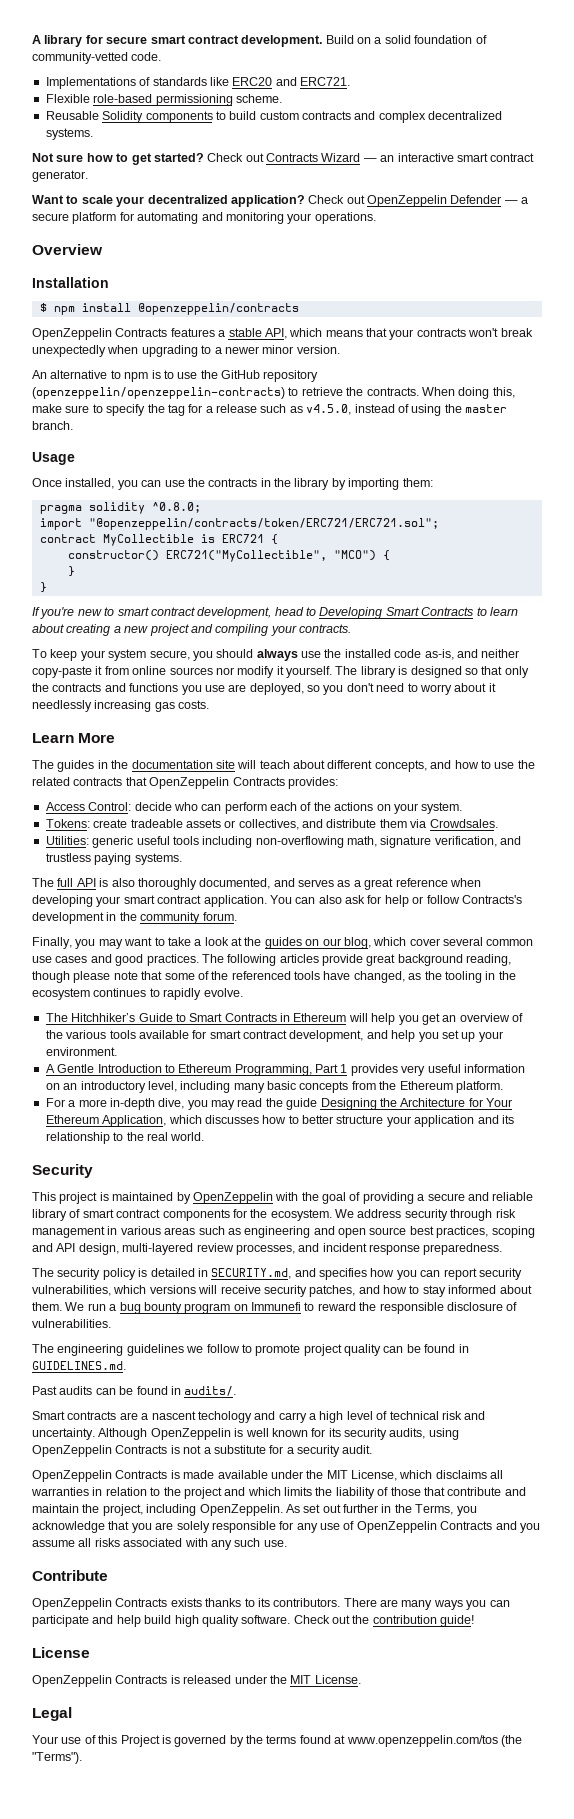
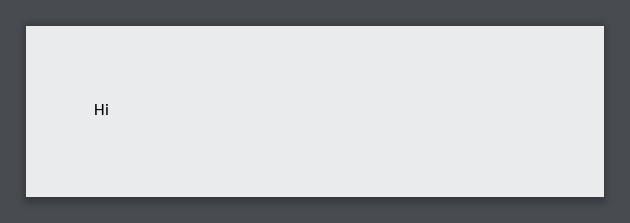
- A library for secure smart contract development. Build on a solid foundation of community-vetted code.
- Implementations of standards like ERC20 and ERC721.
- Flexible role-based permissioning scheme.
- Reusable Solidity components to build custom contracts and complex decentralized systems.
- Not sure how to get started? Check out Contracts Wizard — an interactive smart contract generator.
- Want to scale your decentralized application? Check out OpenZeppelin Defender — a secure platform for automating and monitoring your operations.
- Overview
- Installation
- $ npm install @openzeppelin/contracts
- OpenZeppelin Contracts features a stable API, which means that your contracts won't break unexpectedly when upgrading to a newer minor version.
- An alternative to npm is to use the GitHub repository (openzeppelin/openzeppelin-contracts) to retrieve the contracts. When doing this, make sure to specify the tag for a release such as v4.5.0, instead of using the master branch.
- Usage
- Once installed, you can use the contracts in the library by importing them:
- pragma solidity ^0.8.0;
- import "@openzeppelin/contracts/token/ERC721/ERC721.sol";
- contract MyCollectible is ERC721 {
- constructor() ERC721("MyCollectible", "MCO") {
- }
- }
- If you're new to smart contract development, head to Developing Smart Contracts to learn about creating a new project and compiling your contracts.
- To keep your system secure, you should always use the installed code as-is, and neither copy-paste it from online sources nor modify it yourself. The library is designed so that only the contracts and functions you use are deployed, so you don't need to worry about it needlessly increasing gas costs.
- Learn More
- The guides in the documentation site will teach about different concepts, and how to use the related contracts that OpenZeppelin Contracts provides:
- Access Control: decide who can perform each of the actions on your system.
- Tokens: create tradeable assets or collectives, and distribute them via Crowdsales.
- Utilities: generic useful tools including non-overflowing math, signature verification, and trustless paying systems.
- The full API is also thoroughly documented, and serves as a great reference when developing your smart contract application. You can also ask for help or follow Contracts's development in the community forum.
- Finally, you may want to take a look at the guides on our blog, which cover several common use cases and good practices. The following articles provide great background reading, though please note that some of the referenced tools have changed, as the tooling in the ecosystem continues to rapidly evolve.
- The Hitchhiker’s Guide to Smart Contracts in Ethereum will help you get an overview of the various tools available for smart contract development, and help you set up your environment.
- A Gentle Introduction to Ethereum Programming, Part 1 provides very useful information on an introductory level, including many basic concepts from the Ethereum platform.
- For a more in-depth dive, you may read the guide Designing the Architecture for Your Ethereum Application, which discusses how to better structure your application and its relationship to the real world.
- Security
- This project is maintained by OpenZeppelin with the goal of providing a secure and reliable library of smart contract components for the ecosystem. We address security through risk management in various areas such as engineering and open source best practices, scoping and API design, multi-layered review processes, and incident response preparedness.
- The security policy is detailed in SECURITY.md, and specifies how you can report security vulnerabilities, which versions will receive security patches, and how to stay informed about them. We run a bug bounty program on Immunefi to reward the responsible disclosure of vulnerabilities.
- The engineering guidelines we follow to promote project quality can be found in GUIDELINES.md.
- Past audits can be found in audits/.
- Smart contracts are a nascent techology and carry a high level of technical risk and uncertainty. Although OpenZeppelin is well known for its security audits, using OpenZeppelin Contracts is not a substitute for a security audit.
- OpenZeppelin Contracts is made available under the MIT License, which disclaims all warranties in relation to the project and which limits the liability of those that contribute and maintain the project, including OpenZeppelin. As set out further in the Terms, you acknowledge that you are solely responsible for any use of OpenZeppelin Contracts and you assume all risks associated with any such use.
- Contribute
- OpenZeppelin Contracts exists thanks to its contributors. There are many ways you can participate and help build high quality software. Check out the contribution guide!
- License
- OpenZeppelin Contracts is released under the MIT License.
- Legal
- Your use of this Project is governed by the terms found at www.openzeppelin.com/tos (the "Terms").
+ Hi

